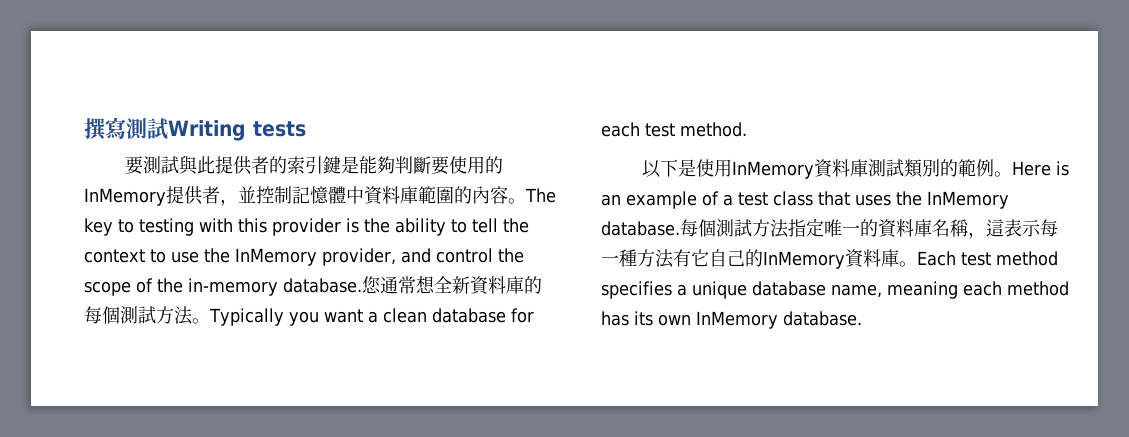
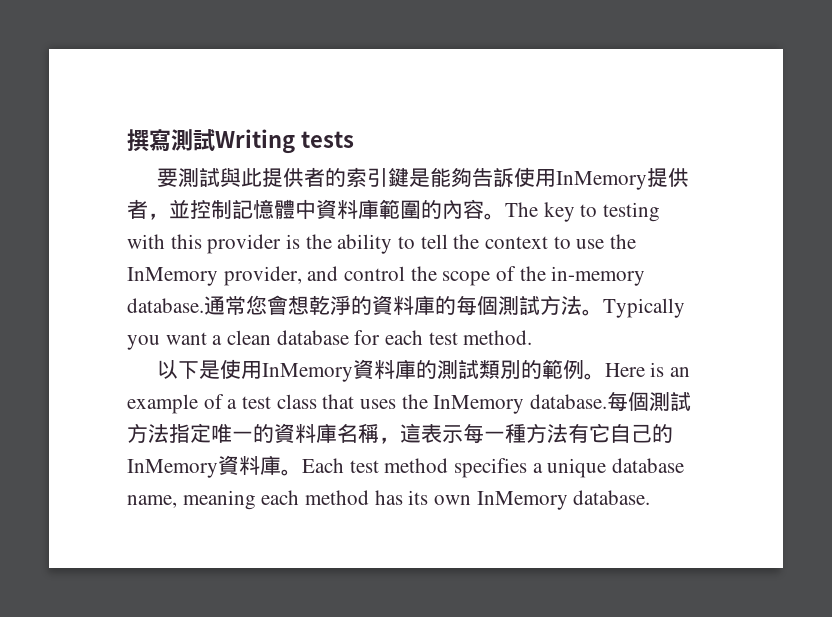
- 要測試與此提供者的索引鍵是能夠判斷要使用的InMemory提供者，並控制記憶體中資料庫範圍的內容。
+ 要測試與此提供者的索引鍵是能夠告訴使用InMemory提供者，並控制記憶體中資料庫範圍的內容。
- 您通常想全新資料庫的每個測試方法。
+ 通常您會想乾淨的資料庫的每個測試方法。
- 以下是使用InMemory資料庫測試類別的範例。
+ 以下是使用InMemory資料庫的測試類別的範例。

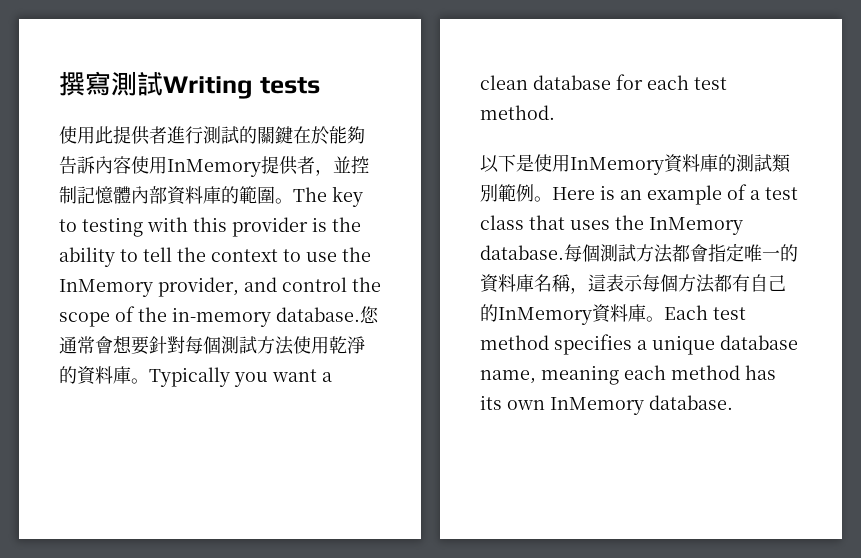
- 要測試與此提供者的索引鍵是能夠告訴使用InMemory提供者，並控制記憶體中資料庫範圍的內容。
+ 使用此提供者進行測試的關鍵在於能夠告訴內容使用InMemory提供者，並控制記憶體內部資料庫的範圍。
- 通常您會想乾淨的資料庫的每個測試方法。
+ 您通常會想要針對每個測試方法使用乾淨的資料庫。
- 以下是使用InMemory資料庫的測試類別的範例。
+ 以下是使用InMemory資料庫的測試類別範例。
- 每個測試方法指定唯一的資料庫名稱，這表示每一種方法有它自己的InMemory資料庫。
+ 每個測試方法都會指定唯一的資料庫名稱，這表示每個方法都有自己的InMemory資料庫。

